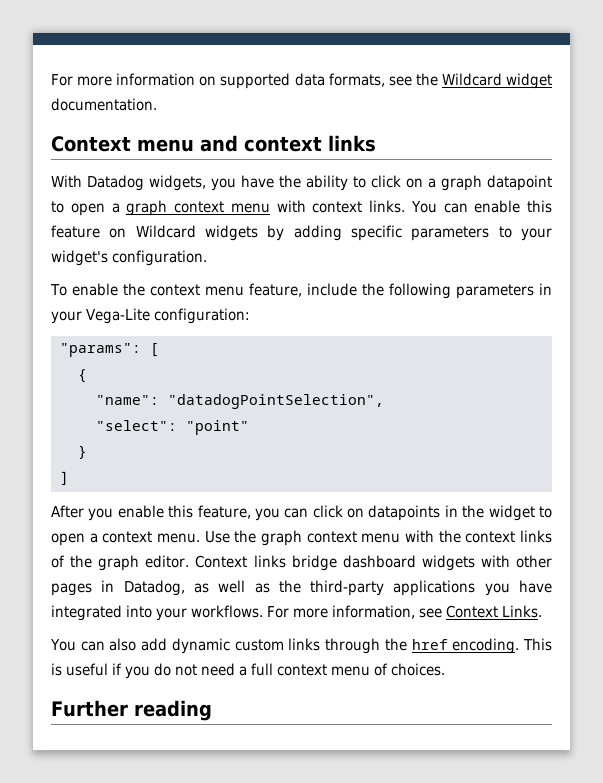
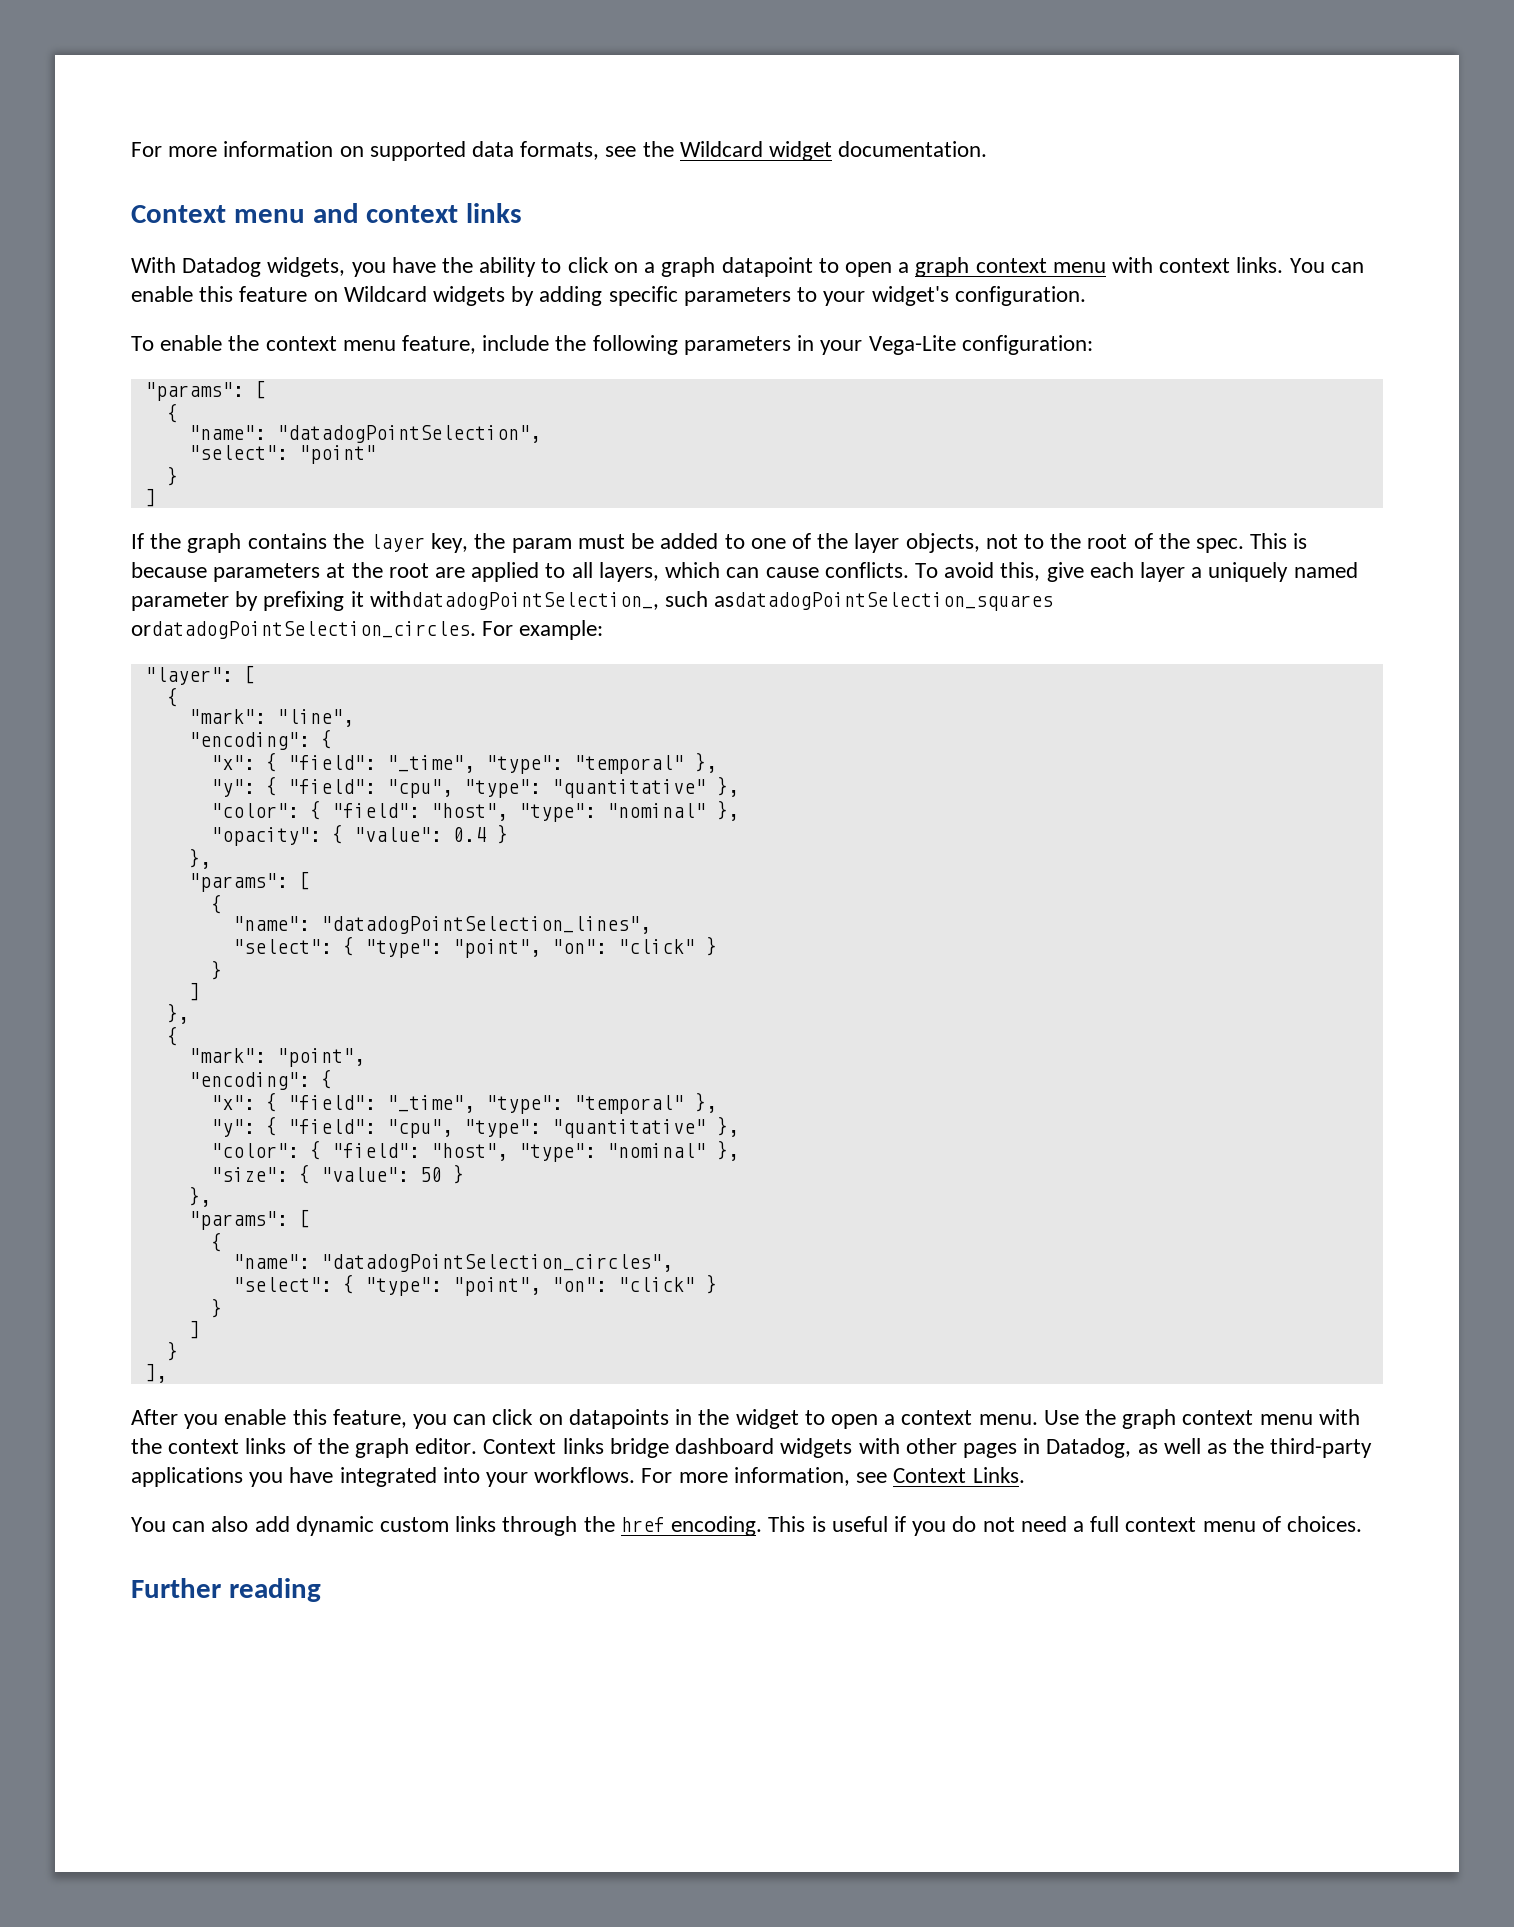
+ If the graph contains the layer key, the param must be added to one of the layer objects, not to the root of the spec. This is because parameters at the root are applied to all layers, which can cause conflicts. To avoid this, give each layer a uniquely named parameter by prefixing it withdatadogPointSelection_, such asdatadogPointSelection_squares ordatadogPointSelection_circles. For example:
+ "layer": [
+ {
+ "mark": "line",
+ "encoding": {
+ "x": { "field": "_time", "type": "temporal" },
+ "y": { "field": "cpu", "type": "quantitative" },
+ "color": { "field": "host", "type": "nominal" },
+ "opacity": { "value": 0.4 }
+ },
+ "params": [
+ {
+ "name": "datadogPointSelection_lines",
+ "select": { "type": "point", "on": "click" }
+ }
+ ]
+ },
+ {
+ "mark": "point",
+ "encoding": {
+ "x": { "field": "_time", "type": "temporal" },
+ "y": { "field": "cpu", "type": "quantitative" },
+ "color": { "field": "host", "type": "nominal" },
+ "size": { "value": 50 }
+ },
+ "params": [
+ {
+ "name": "datadogPointSelection_circles",
+ "select": { "type": "point", "on": "click" }
+ }
+ ]
+ }
+ ],

